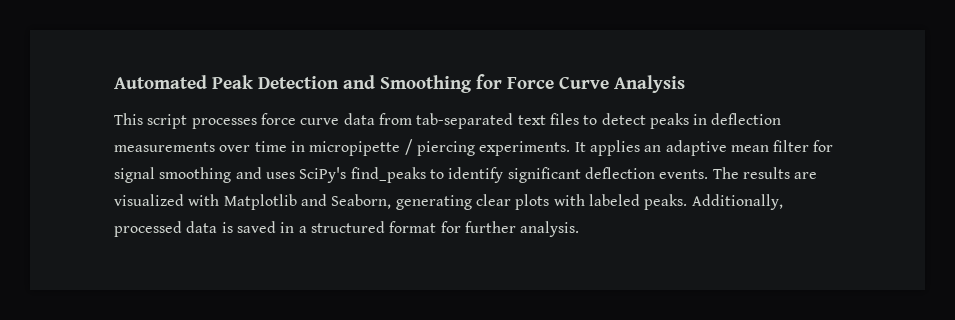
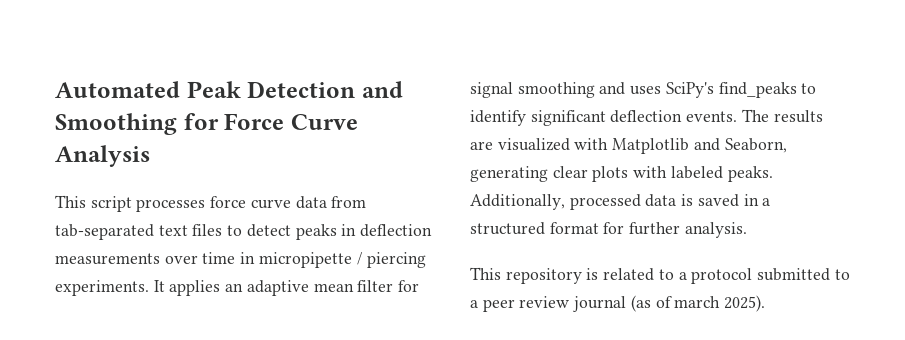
+ This repository is related to a protocol submitted to a peer review journal (as of march 2025).

